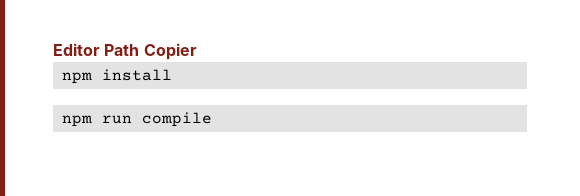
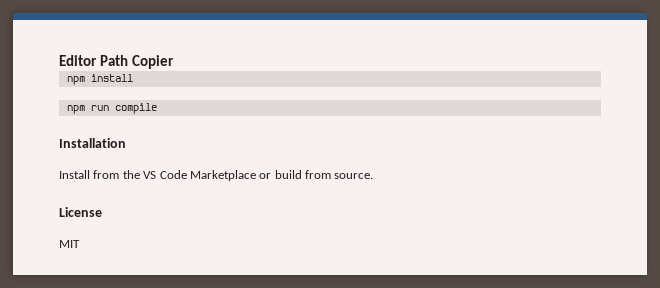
+ Installation
+ Install from the VS Code Marketplace or build from source.
+ License
+ MIT

